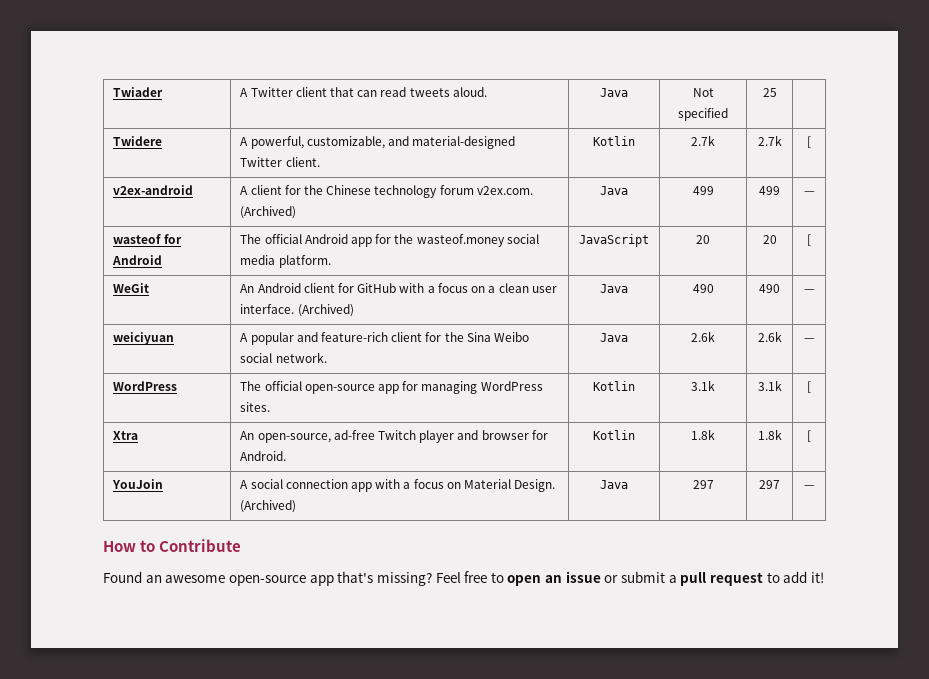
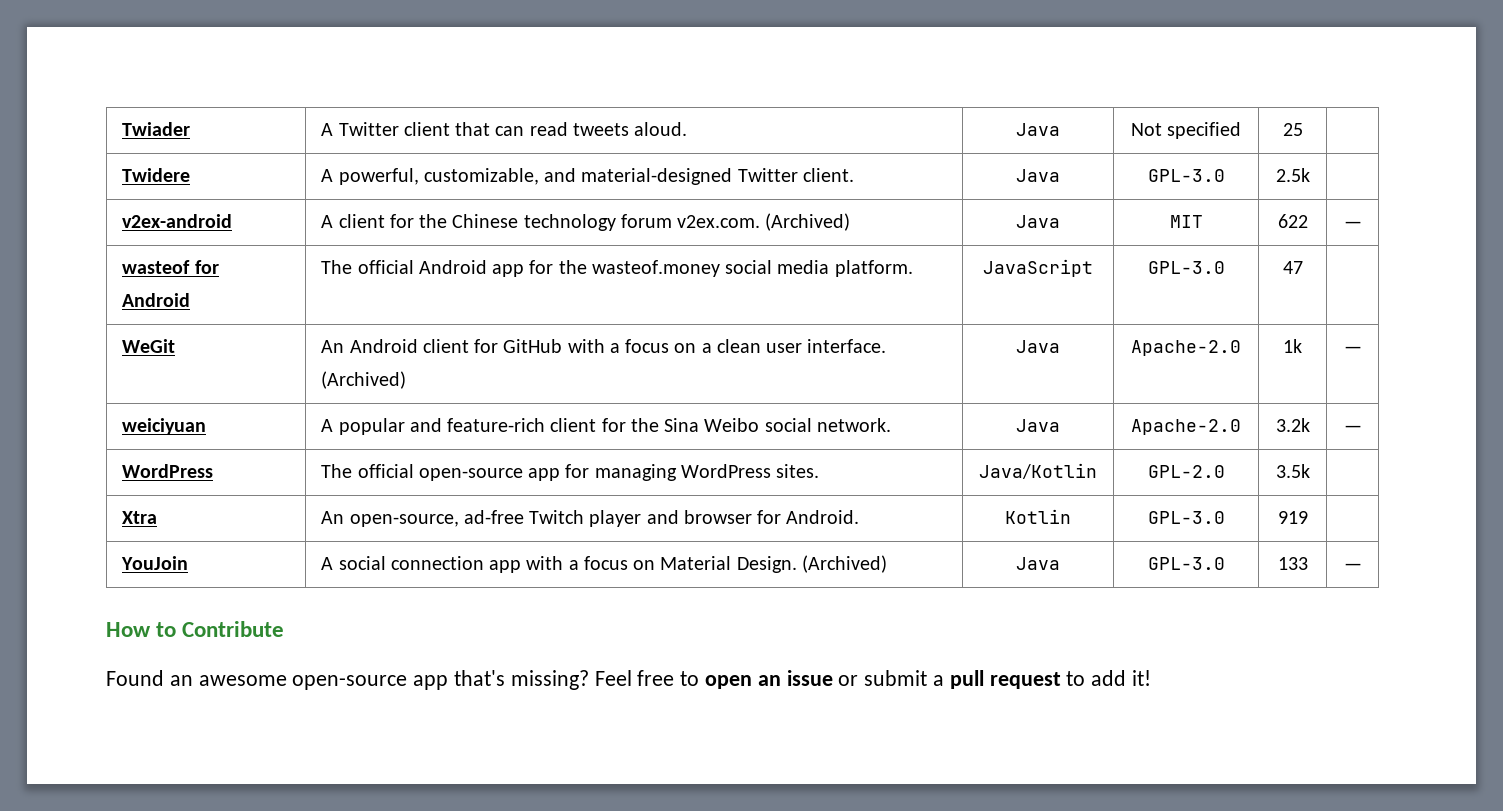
- Twidere | A powerful, customizable, and material-designed Twitter client. | Kotlin | 2.7k | 2.7k | [
+ Twidere | A powerful, customizable, and material-designed Twitter client. | Java | GPL-3.0 | 2.5k |
- v2ex-android | A client for the Chinese technology forum v2ex.com. (Archived) | Java | 499 | 499 | —
+ v2ex-android | A client for the Chinese technology forum v2ex.com. (Archived) | Java | MIT | 622 | —
- wasteof for Android | The official Android app for the wasteof.money social media platform. | JavaScript | 20 | 20 | [
+ wasteof for Android | The official Android app for the wasteof.money social media platform. | JavaScript | GPL-3.0 | 47 |
- WeGit | An Android client for GitHub with a focus on a clean user interface. (Archived) | Java | 490 | 490 | —
+ WeGit | An Android client for GitHub with a focus on a clean user interface. (Archived) | Java | Apache-2.0 | 1k | —
- weiciyuan | A popular and feature-rich client for the Sina Weibo social network. | Java | 2.6k | 2.6k | —
+ weiciyuan | A popular and feature-rich client for the Sina Weibo social network. | Java | Apache-2.0 | 3.2k | —
- WordPress | The official open-source app for managing WordPress sites. | Kotlin | 3.1k | 3.1k | [
+ WordPress | The official open-source app for managing WordPress sites. | Java/Kotlin | GPL-2.0 | 3.5k |
- Xtra | An open-source, ad-free Twitch player and browser for Android. | Kotlin | 1.8k | 1.8k | [
+ Xtra | An open-source, ad-free Twitch player and browser for Android. | Kotlin | GPL-3.0 | 919 |
- YouJoin | A social connection app with a focus on Material Design. (Archived) | Java | 297 | 297 | —
+ YouJoin | A social connection app with a focus on Material Design. (Archived) | Java | GPL-3.0 | 133 | —

